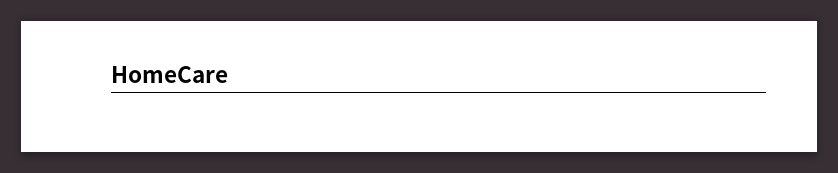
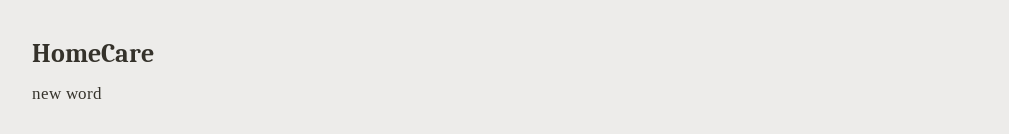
+ new word

